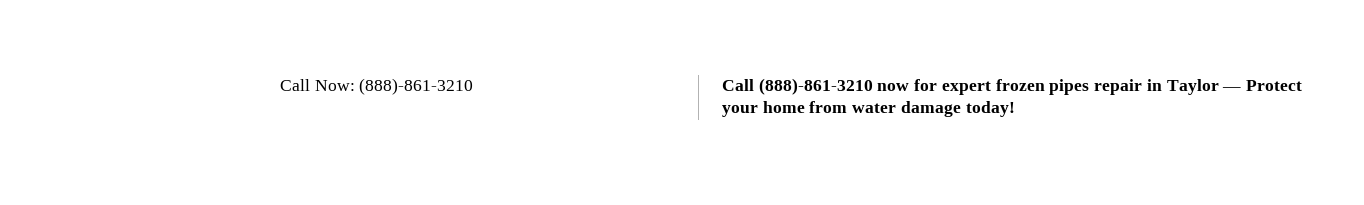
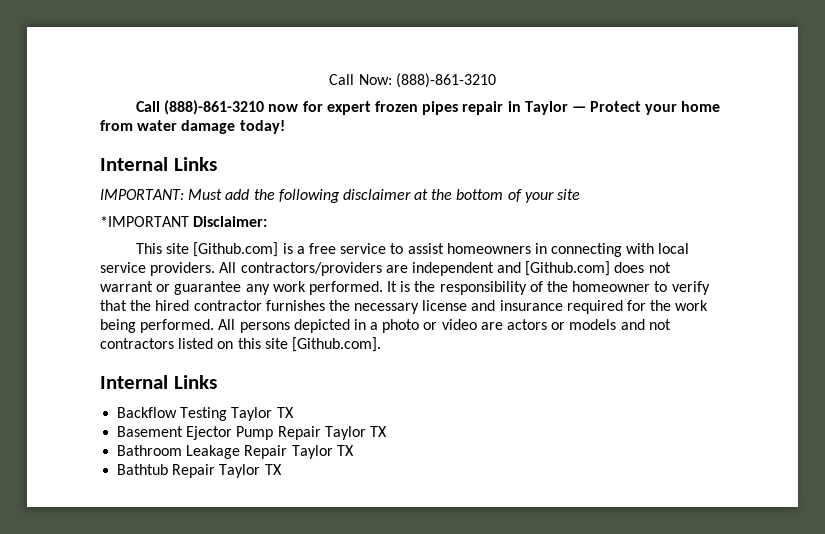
  Call (888)-861-3210 now for expert frozen pipes repair in Taylor — Protect your home from water damage today!
+ Internal Links
+ IMPORTANT: Must add the following disclaimer at the bottom of your site
+ *IMPORTANT Disclaimer:
+ This site [Github.com] is a free service to assist homeowners in connecting with local service providers. All contractors/providers are independent and [Github.com] does not warrant or guarantee any work performed. It is the responsibility of the homeowner to verify that the hired contractor furnishes the necessary license and insurance required for the work being performed. All persons depicted in a photo or video are actors or models and not contractors listed on this site [Github.com].
+ Internal Links
+ Backflow Testing Taylor TX
+ Basement Ejector Pump Repair Taylor TX
+ Bathroom Leakage Repair Taylor TX
+ Bathtub Repair Taylor TX

